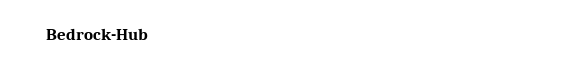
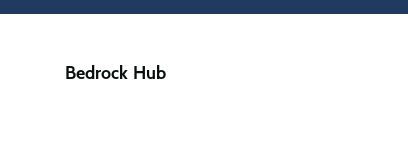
- Bedrock-Hub
+ Bedrock Hub

